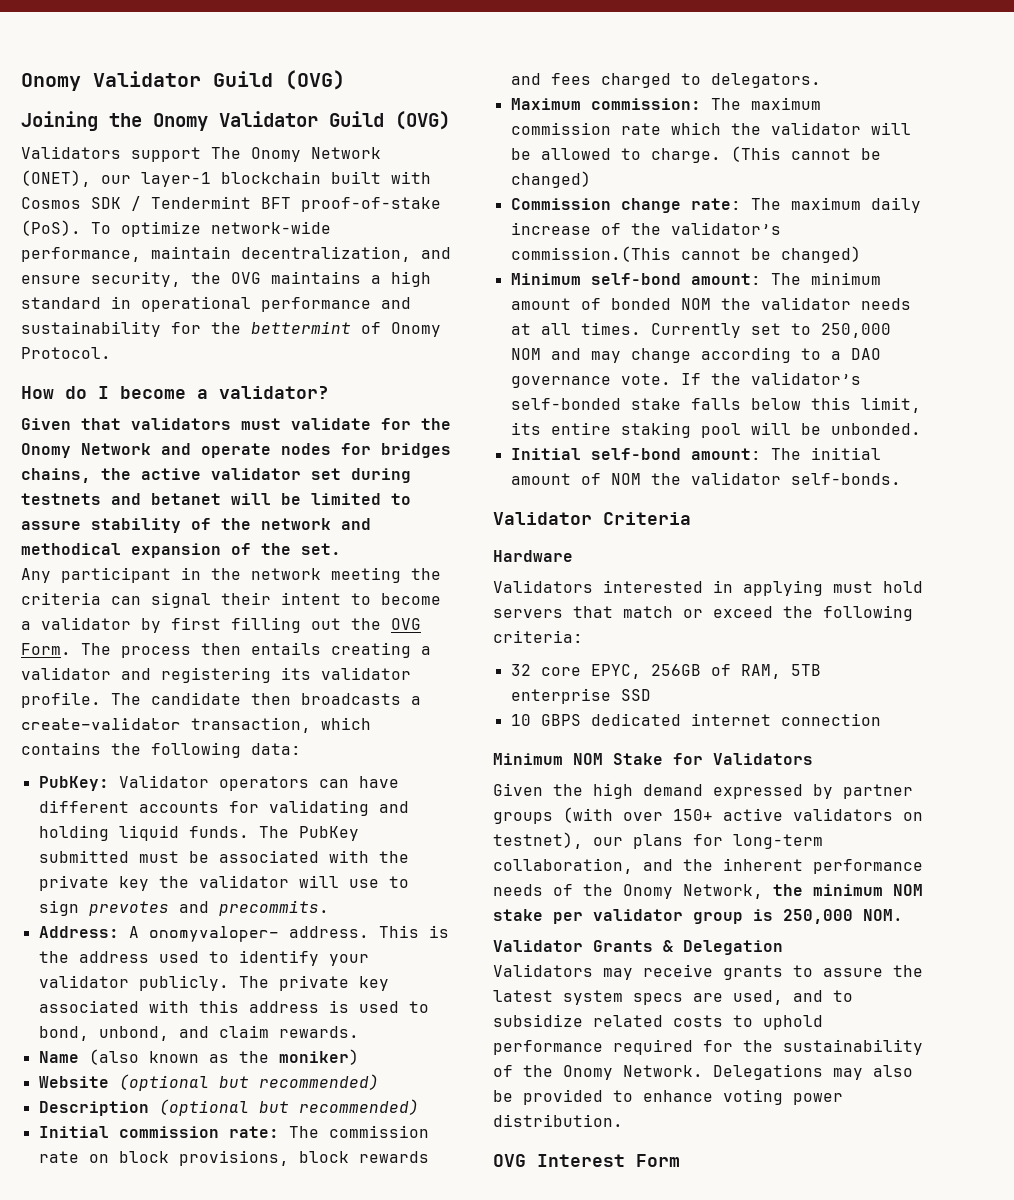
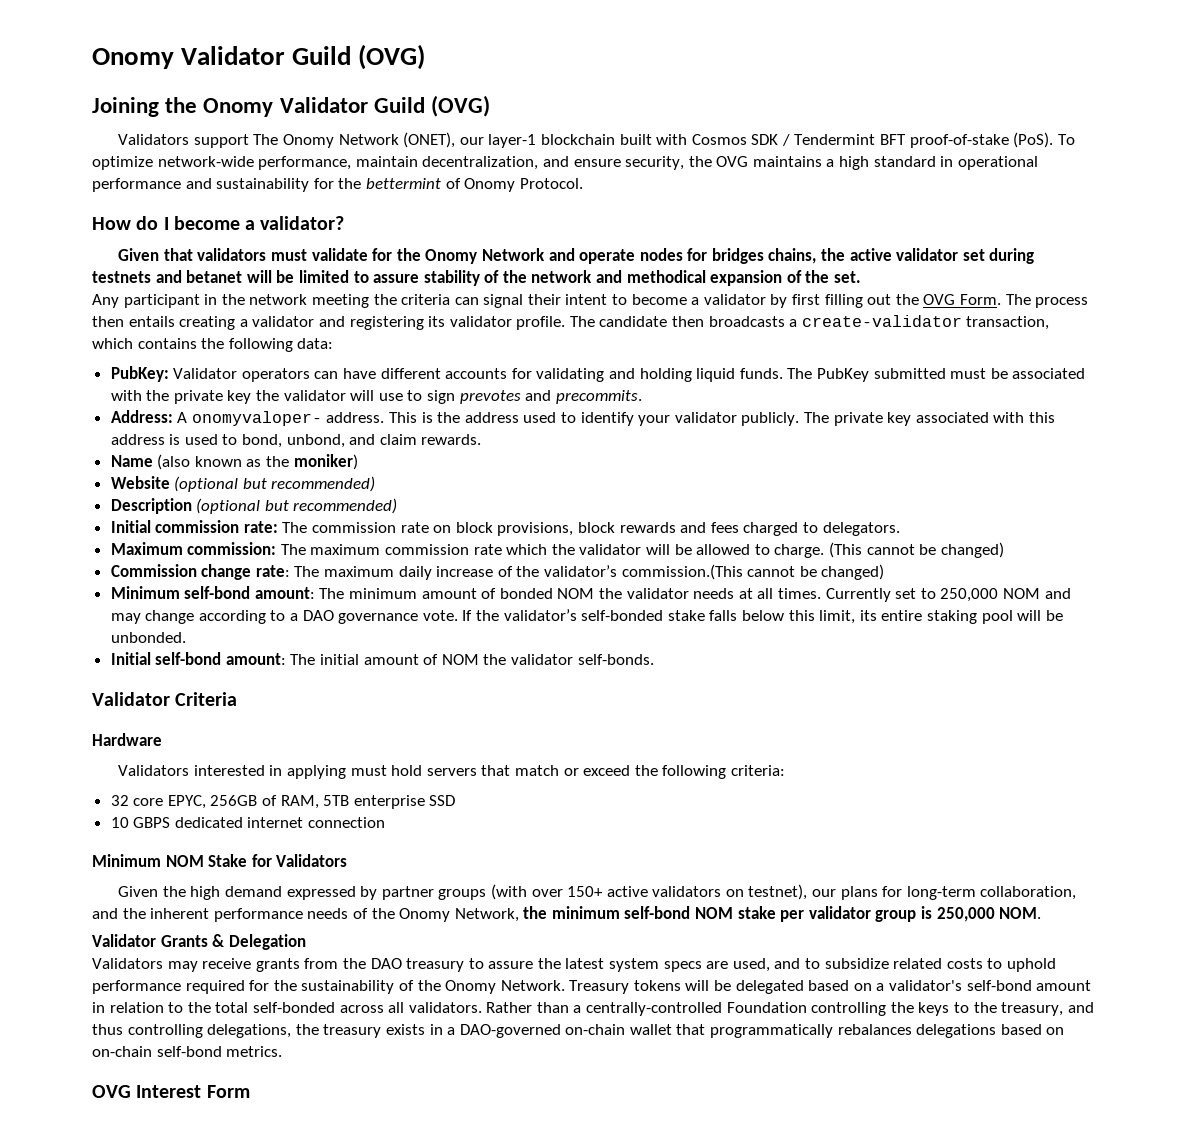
- Given the high demand expressed by partner groups (with over 150+ active validators on testnet), our plans for long-term collaboration, and the inherent performance needs of the Onomy Network, the minimum NOM stake per validator group is 250,000 NOM.
+ Given the high demand expressed by partner groups (with over 150+ active validators on testnet), our plans for long-term collaboration, and the inherent performance needs of the Onomy Network, the minimum self-bond NOM stake per validator group is 250,000 NOM.
- Validators may receive grants to assure the latest system specs are used, and to subsidize related costs to uphold performance required for the sustainability of the Onomy Network.
+ Validators may receive grants from the DAO treasury to assure the latest system specs are used, and to subsidize related costs to uphold performance required for the sustainability of the Onomy Network.
- Delegations may also be provided to enhance voting power distribution.
+ Treasury tokens will be delegated based on a validator's self-bond amount in relation to the total self-bonded across all validators. Rather than a centrally-controlled Foundation controlling the keys to the treasury, and thus controlling delegations, the treasury exists in a DAO-governed on-chain wallet that programmatically rebalances delegations based on on-chain self-bond metrics.

